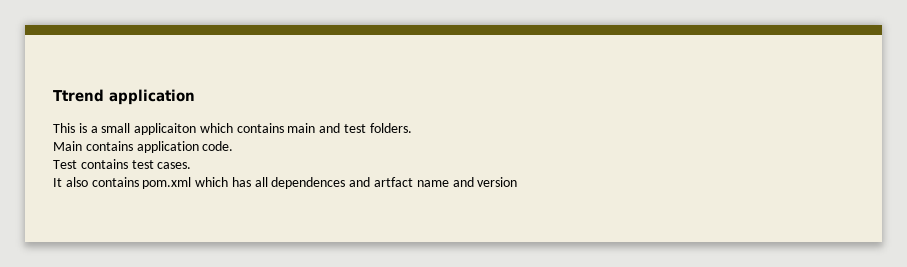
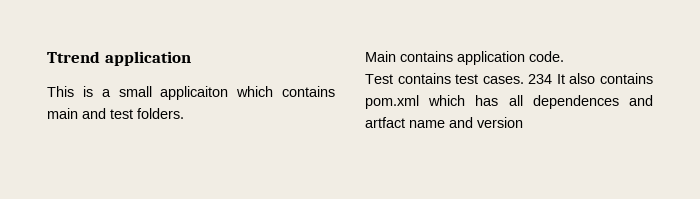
- Test contains test cases.
- It also contains pom.xml which has all dependences and artfact name and version
+ Test contains test cases. 234 It also contains pom.xml which has all dependences and artfact name and version

